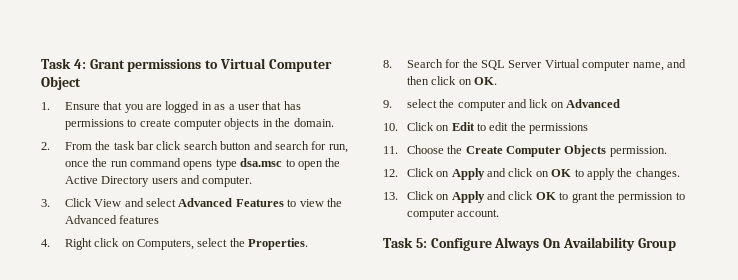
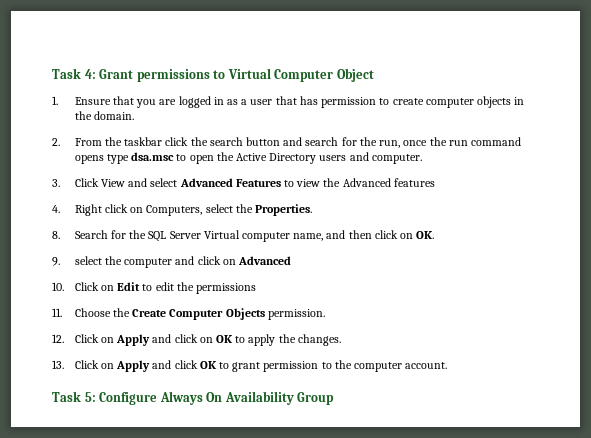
- 1. Ensure that you are logged in as a user that has permissions to create computer objects in the domain.
+ 1. Ensure that you are logged in as a user that has permission to create computer objects in the domain.
- 2. From the task bar click search button and search for run, once the run command opens type dsa.msc to open the Active Directory users and computer.
+ 2. From the taskbar click the search button and search for the run, once the run command opens type dsa.msc to open the Active Directory users and computer.
- 9. select the computer and lick on Advanced
+ 9. select the computer and click on Advanced
- 13. Click on Apply and click OK to grant the permission to computer account.
+ 13. Click on Apply and click OK to grant permission to the computer account.

